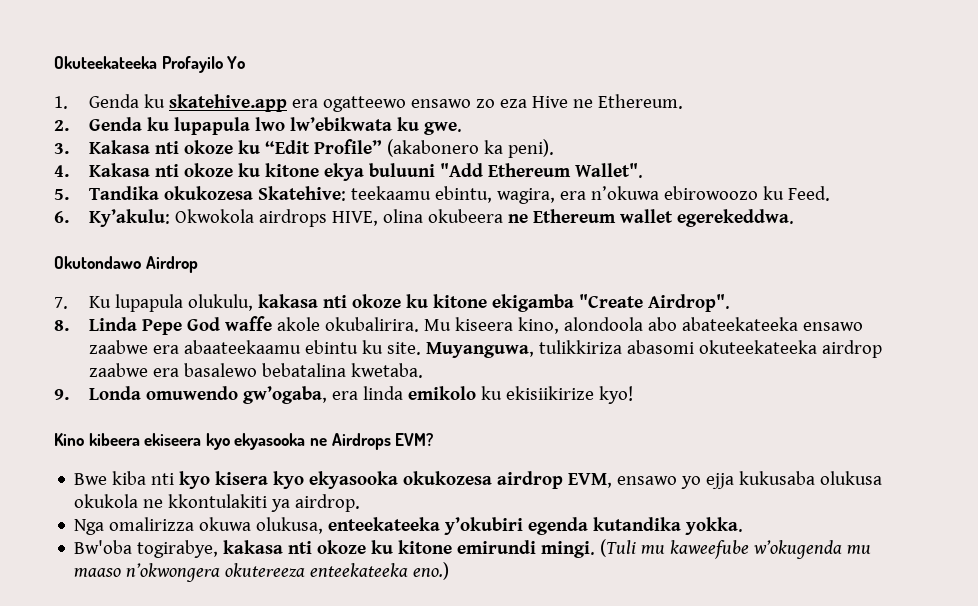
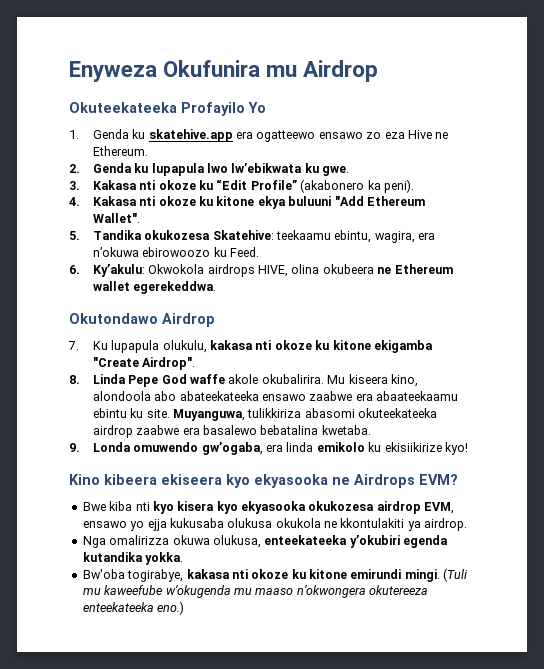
+ Enyweza Okufunira mu Airdrop

